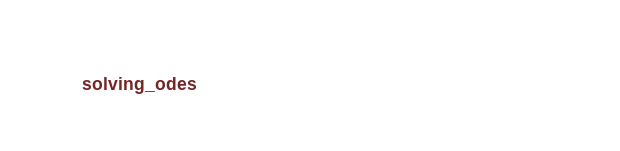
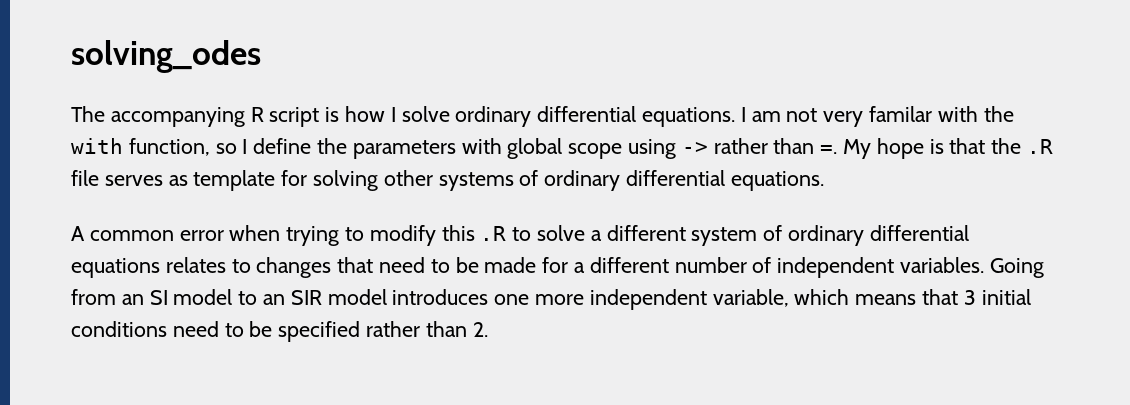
+ The accompanying R script is how I solve ordinary differential equations. I am not very familar with the with function, so I define the parameters with global scope using -> rather than =. My hope is that the .R file serves as template for solving other systems of ordinary differential equations.
+ A common error when trying to modify this .R to solve a different system of ordinary differential equations relates to changes that need to be made for a different number of independent variables. Going from an SI model to an SIR model introduces one more independent variable, which means that 3 initial conditions need to be specified rather than 2.

